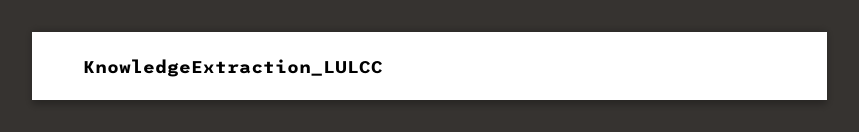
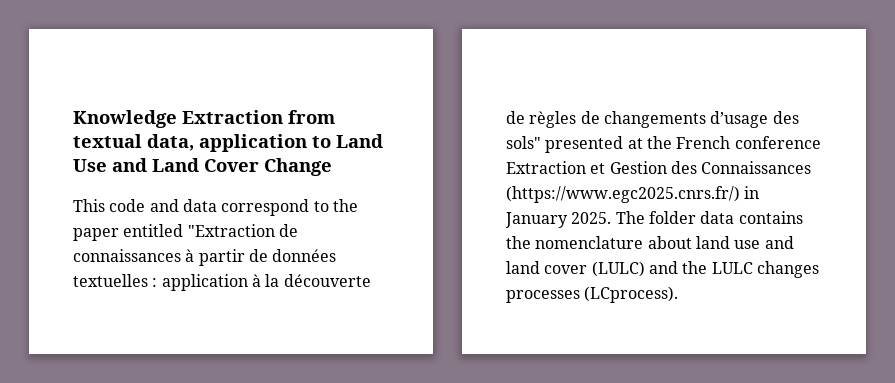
- KnowledgeExtraction_LULCC
+ Knowledge Extraction from textual data, application to Land Use and Land Cover Change
+ This code and data correspond to the paper entitled "Extraction de connaissances à partir de données textuelles : application à la découverte de règles de changements d’usage des sols" presented at the French conference Extraction et Gestion des Connaissances (https://www.egc2025.cnrs.fr/) in January 2025. The folder data contains the nomenclature about land use and land cover (LULC) and the LULC changes processes (LCprocess).

